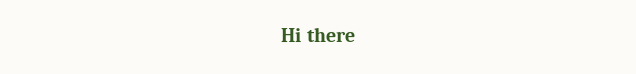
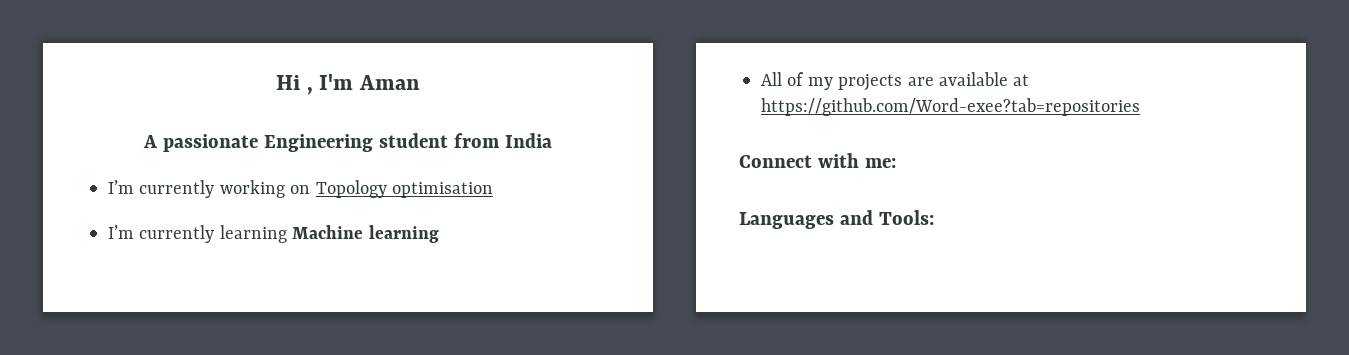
- Hi there
+ Hi , I'm Aman
+ A passionate Engineering student from India
+ I’m currently working on Topology optimisation
+ I’m currently learning Machine learning
+ All of my projects are available at https://github.com/Word-exee?tab=repositories
+ Connect with me:
+ Languages and Tools:

